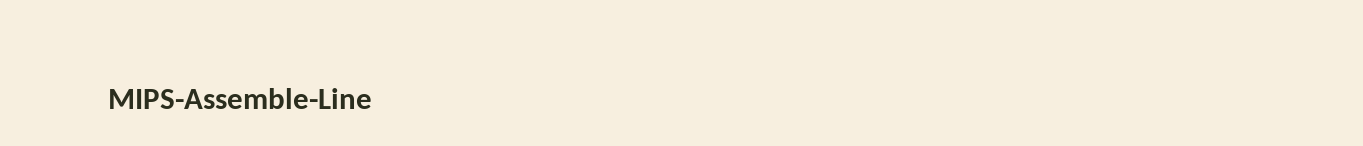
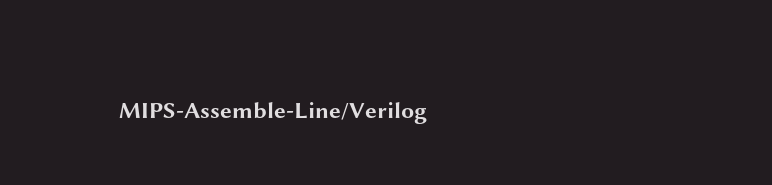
- MIPS-Assemble-Line
+ MIPS-Assemble-Line/Verilog

